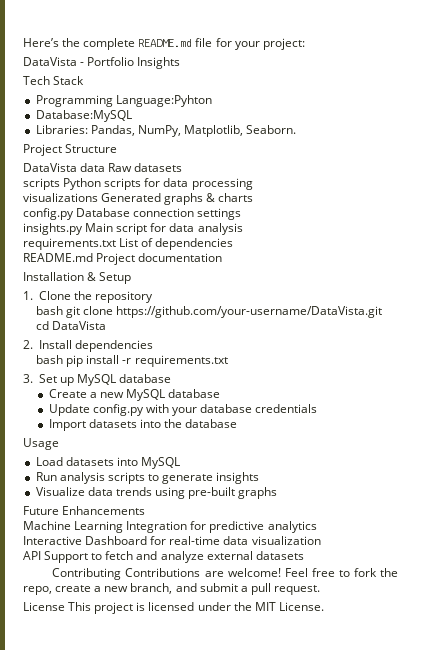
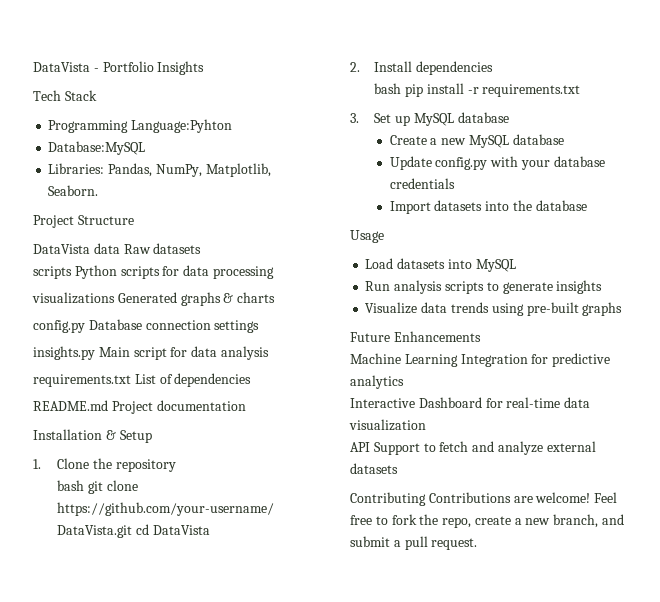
- Here’s the complete README.md file for your project:
- License This project is licensed under the MIT License.

